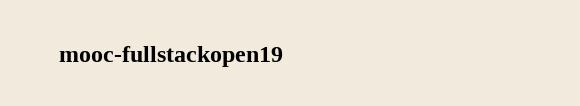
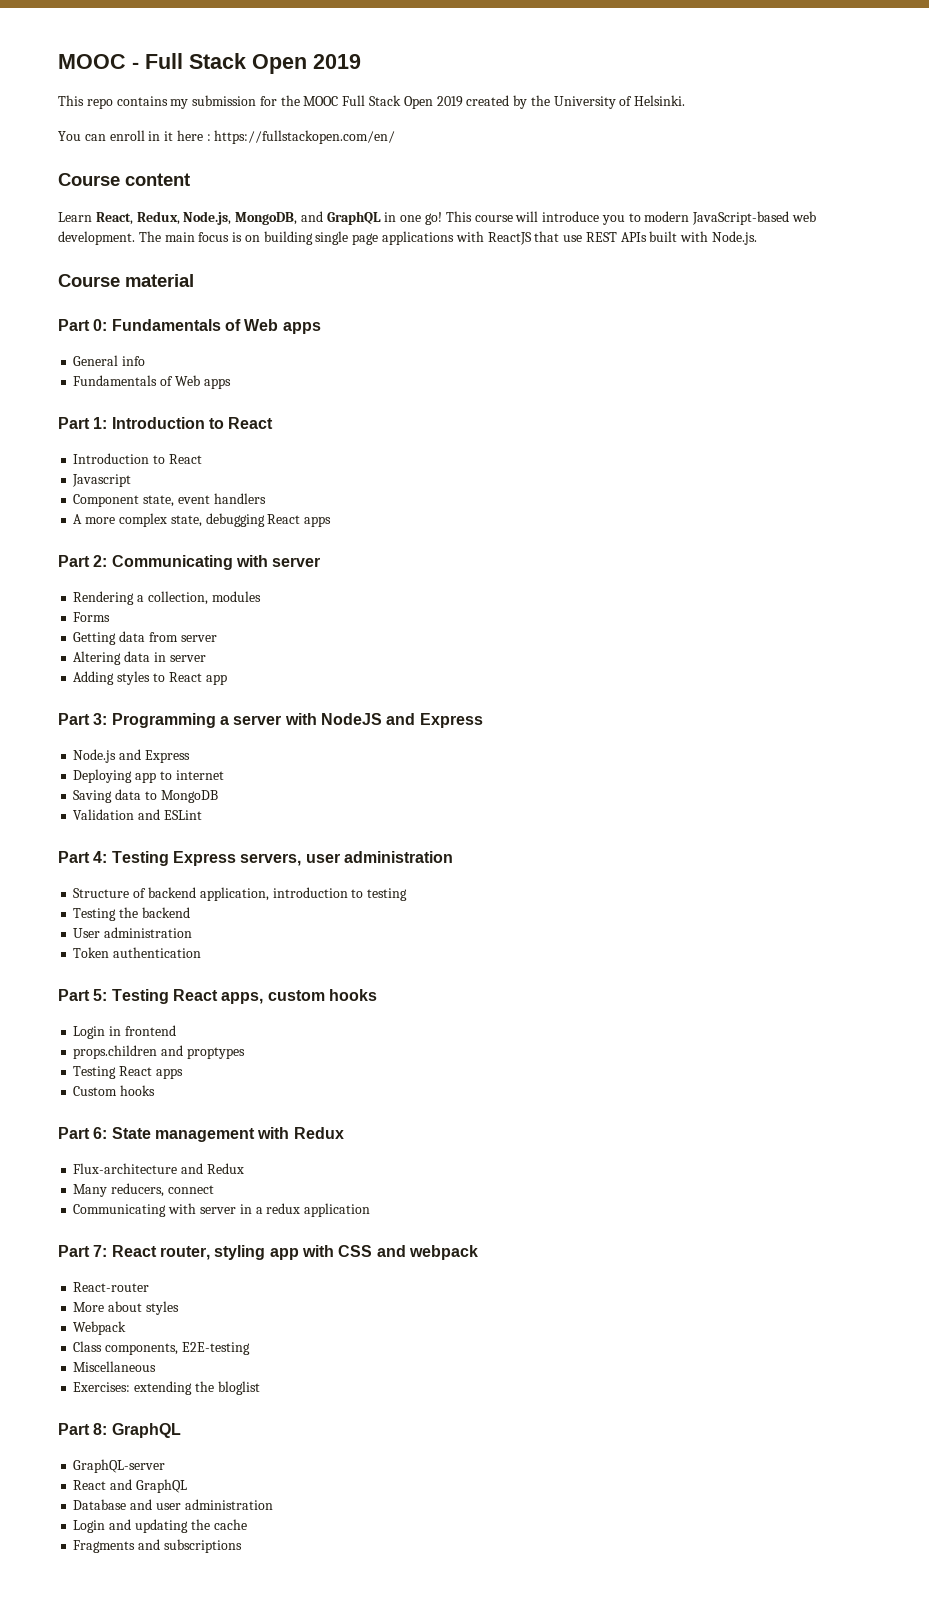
- mooc-fullstackopen19
+ MOOC - Full Stack Open 2019
+ This repo contains my submission for the MOOC Full Stack Open 2019 created by the University of Helsinki.
+ You can enroll in it here : https://fullstackopen.com/en/
+ Course content
+ Learn React, Redux, Node.js, MongoDB, and GraphQL in one go! This course will introduce you to modern JavaScript-based web development. The main focus is on building single page applications with ReactJS that use REST APIs built with Node.js.
+ Course material
+ Part 0: Fundamentals of Web apps
+ General info
+ Fundamentals of Web apps
+ Part 1: Introduction to React
+ Introduction to React
+ Javascript
+ Component state, event handlers
+ A more complex state, debugging React apps
+ Part 2: Communicating with server
+ Rendering a collection, modules
+ Forms
+ Getting data from server
+ Altering data in server
+ Adding styles to React app
+ Part 3: Programming a server with NodeJS and Express
+ Node.js and Express
+ Deploying app to internet
+ Saving data to MongoDB
+ Validation and ESLint
+ Part 4: Testing Express servers, user administration
+ Structure of backend application, introduction to testing
+ Testing the backend
+ User administration
+ Token authentication
+ Part 5: Testing React apps, custom hooks
+ Login in frontend
+ props.children and proptypes
+ Testing React apps
+ Custom hooks
+ Part 6: State management with Redux
+ Flux-architecture and Redux
+ Many reducers, connect
+ Communicating with server in a redux application
+ Part 7: React router, styling app with CSS and webpack
+ React-router
+ More about styles
+ Webpack
+ Class components, E2E-testing
+ Miscellaneous
+ Exercises: extending the bloglist
+ Part 8: GraphQL
+ GraphQL-server
+ React and GraphQL
+ Database and user administration
+ Login and updating the cache
+ Fragments and subscriptions

